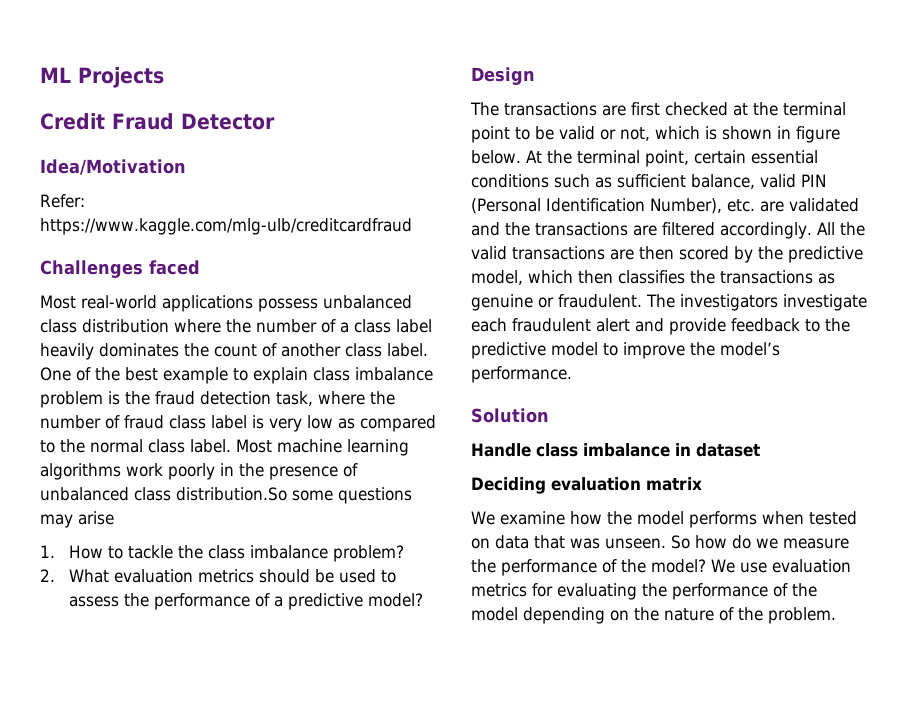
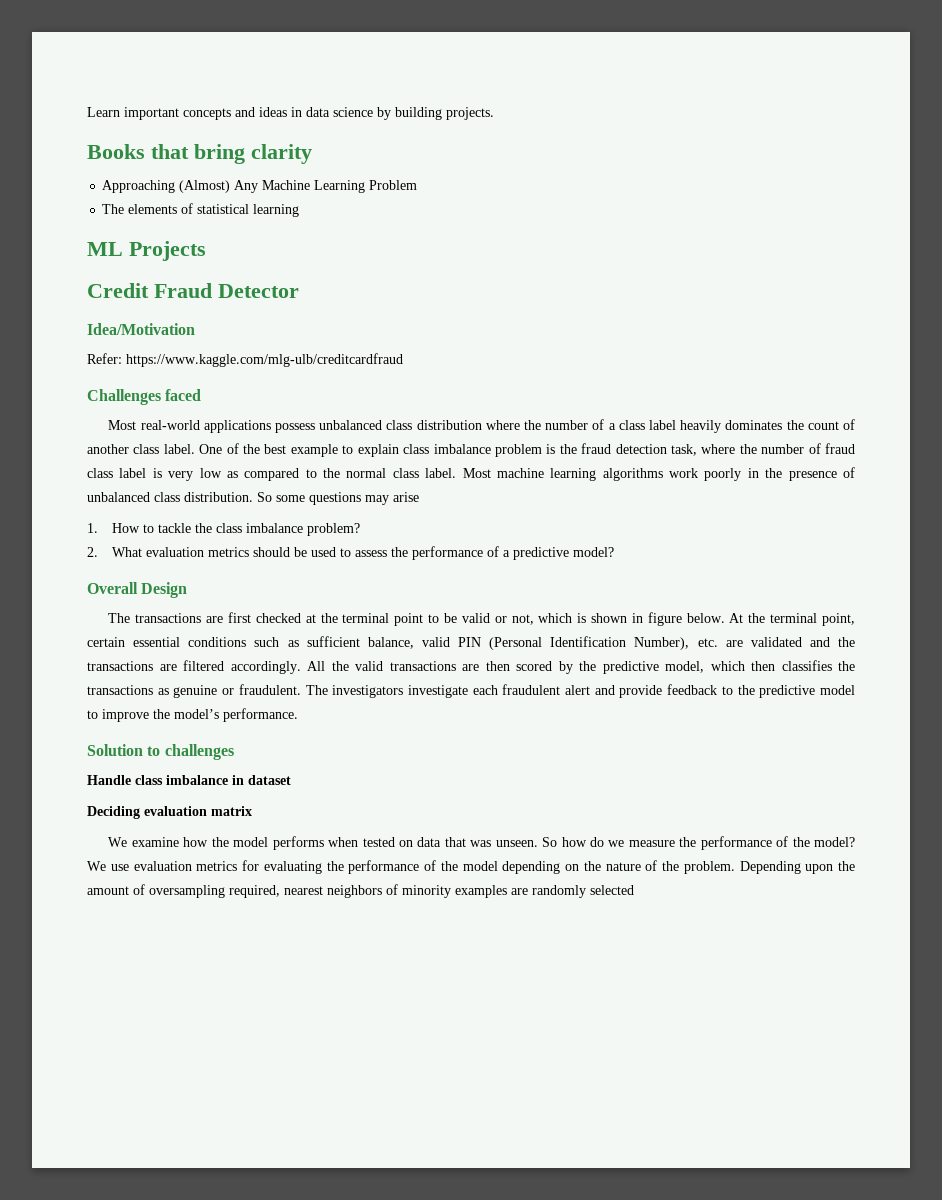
+ Learn important concepts and ideas in data science by building projects.
+ Books that bring clarity
+ Approaching (Almost) Any Machine Learning Problem
+ The elements of statistical learning
- Most machine learning algorithms work poorly in the presence of unbalanced class distribution.So some questions may arise
+ Most machine learning algorithms work poorly in the presence of unbalanced class distribution. So some questions may arise
- Design
+ Overall Design
- Solution
+ Solution to challenges
+ Depending upon the amount of oversampling required, nearest neighbors of minority examples are randomly selected

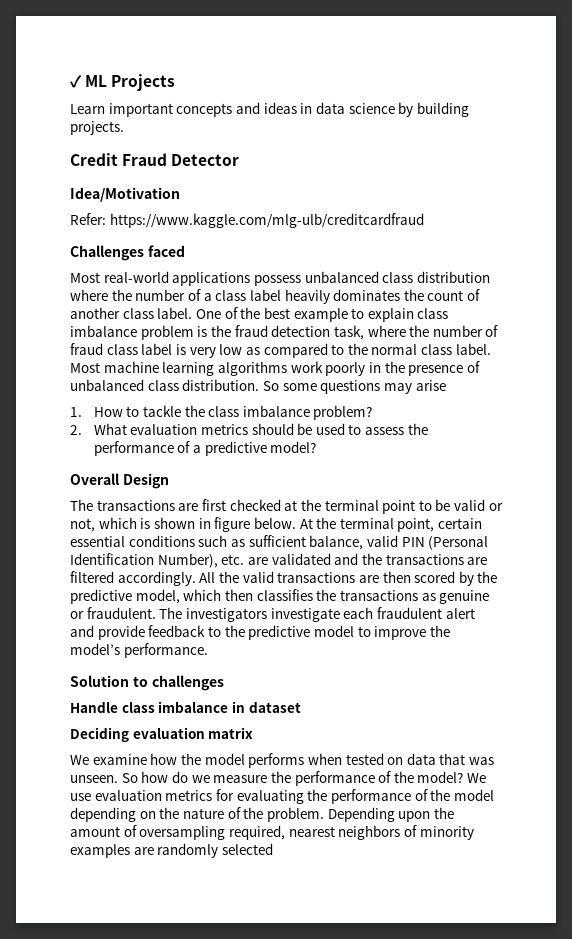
+ ✓ ML Projects
- Books that bring clarity
- Approaching (Almost) Any Machine Learning Problem
- The elements of statistical learning
- ML Projects

